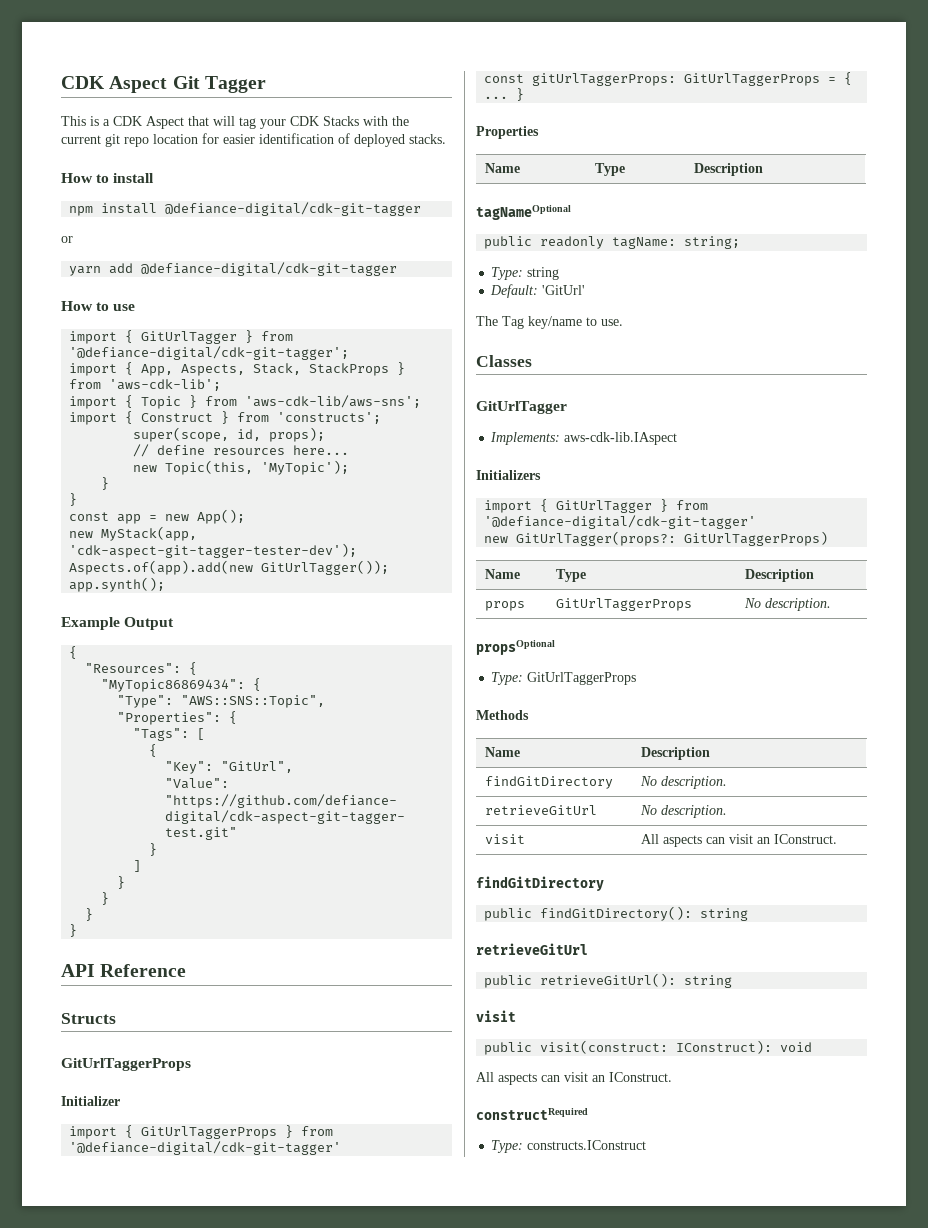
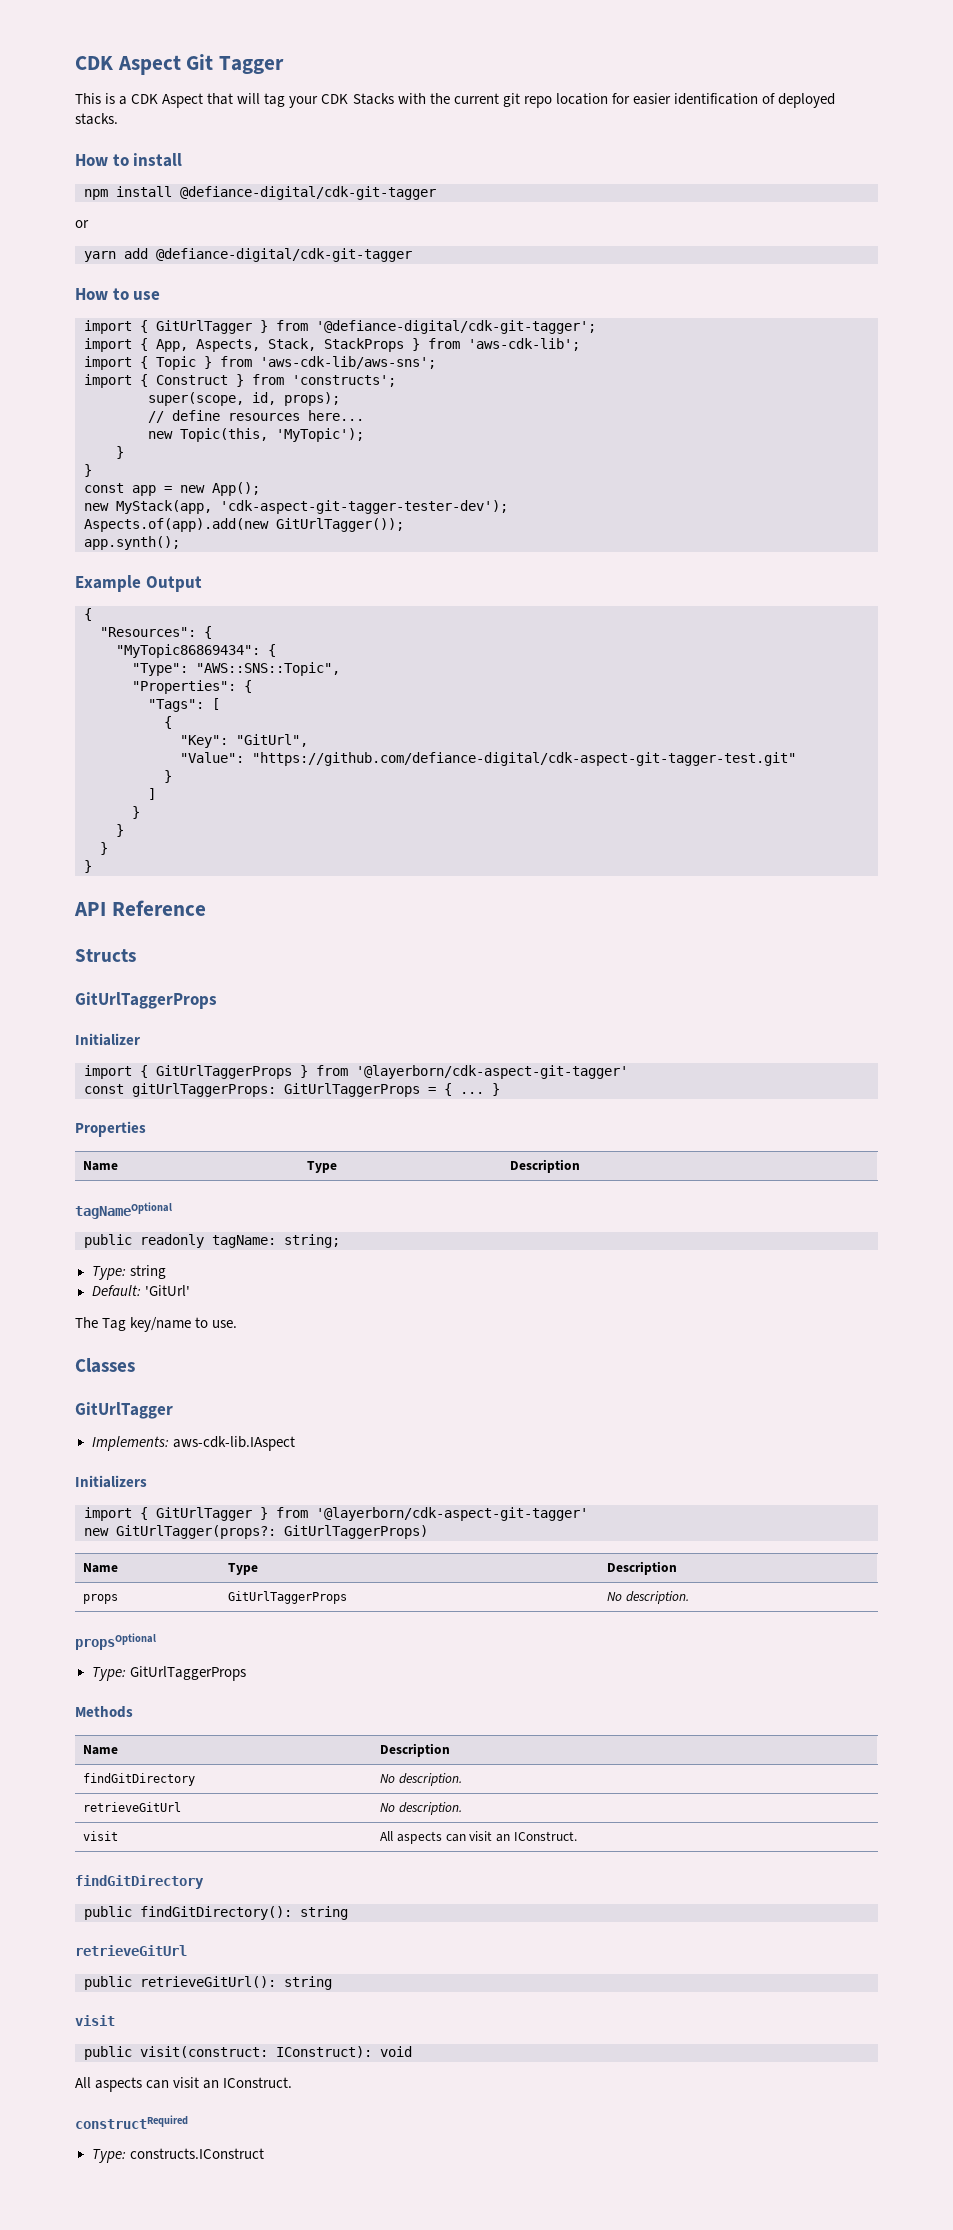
- import { GitUrlTaggerProps } from '@defiance-digital/cdk-git-tagger'
+ import { GitUrlTaggerProps } from '@layerborn/cdk-aspect-git-tagger'
- import { GitUrlTagger } from '@defiance-digital/cdk-git-tagger'
+ import { GitUrlTagger } from '@layerborn/cdk-aspect-git-tagger'

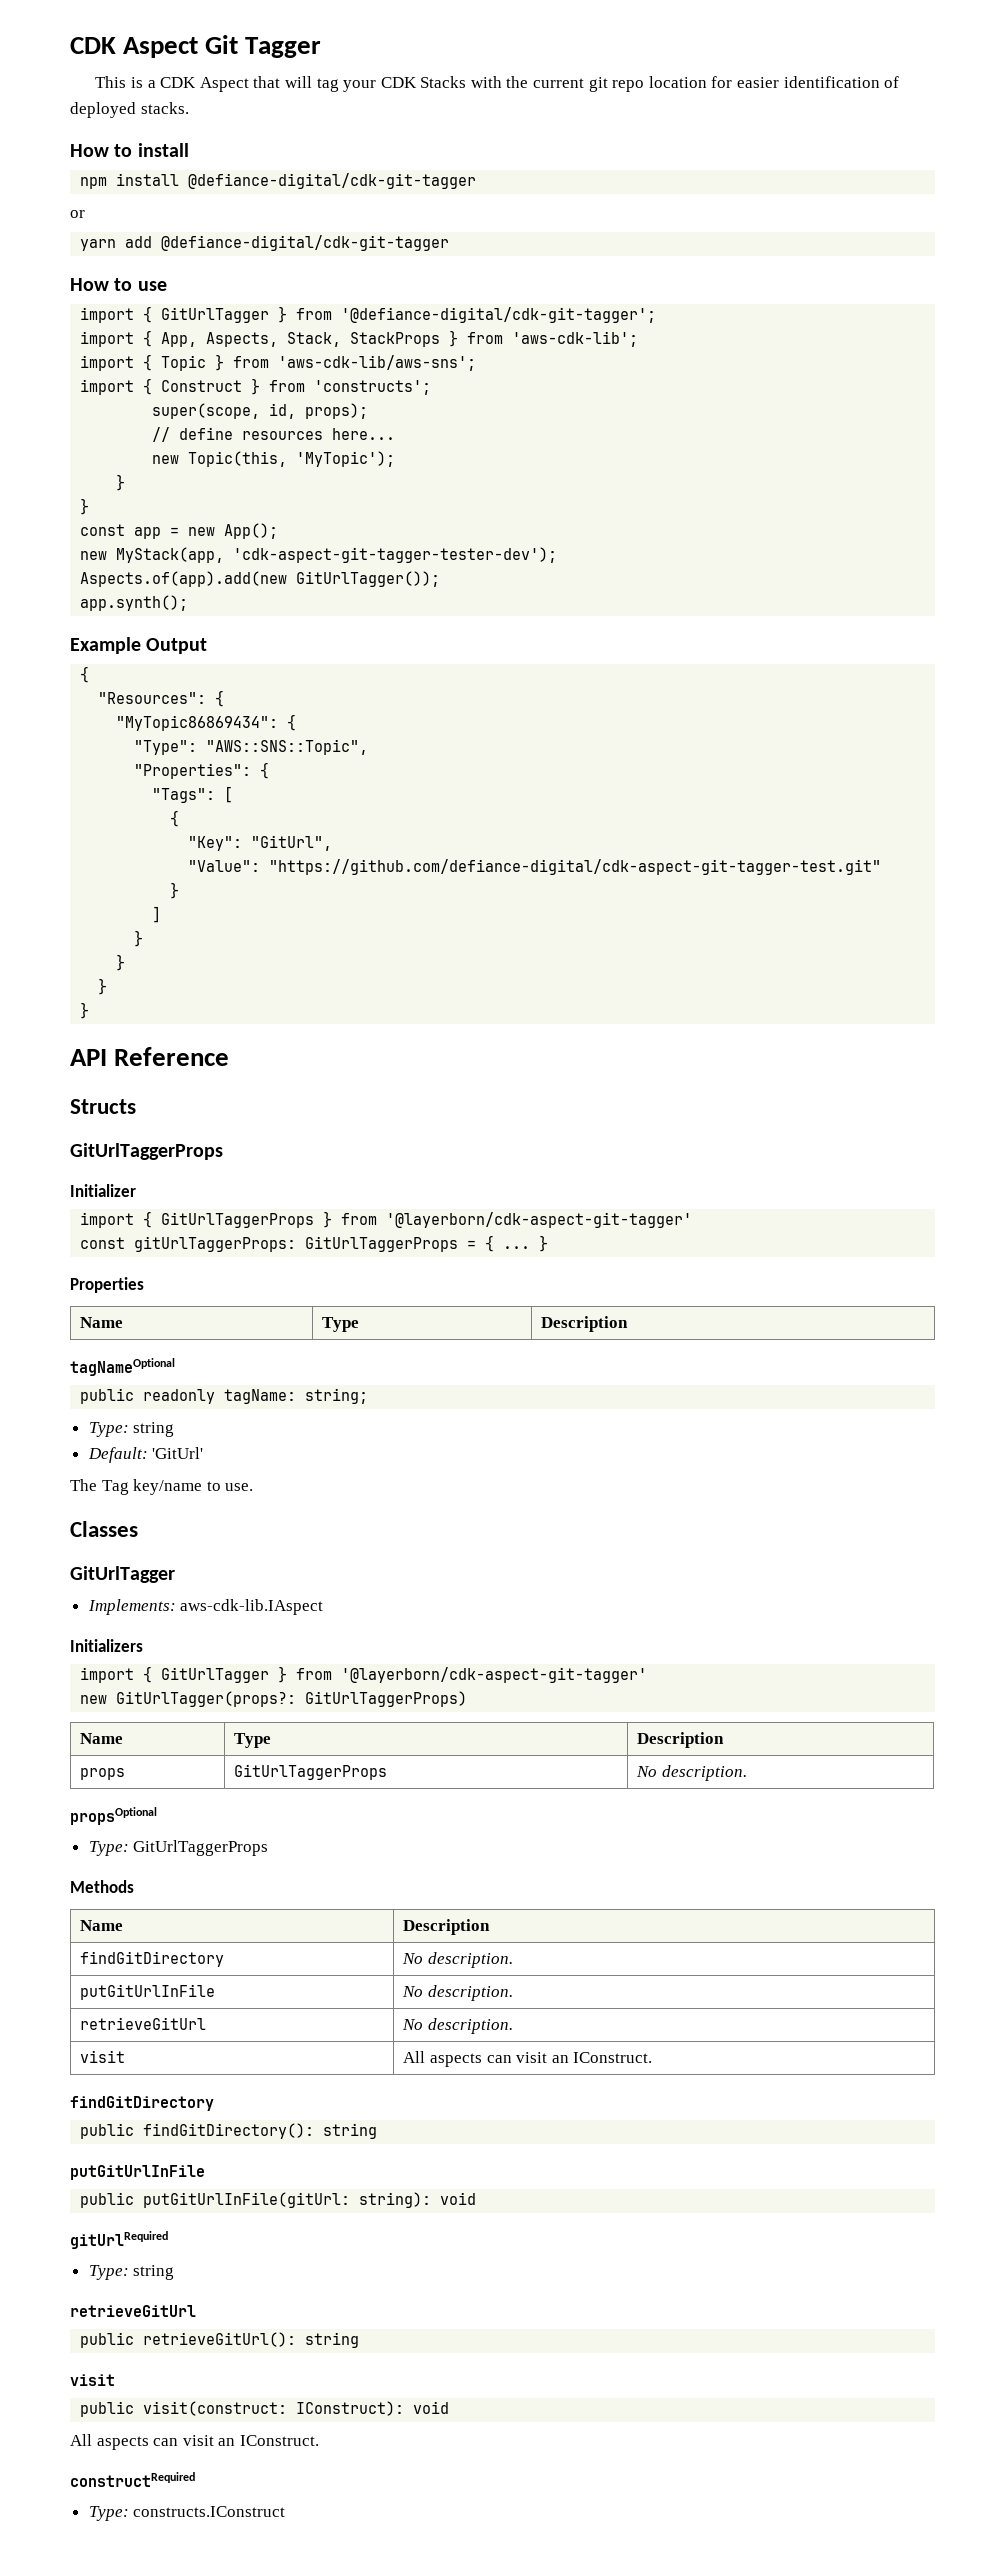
+ putGitUrlInFile | No description.
  public findGitDirectory(): string
+ putGitUrlInFile
+ public putGitUrlInFile(gitUrl: string): void
+ gitUrlRequired
+ Type: string

